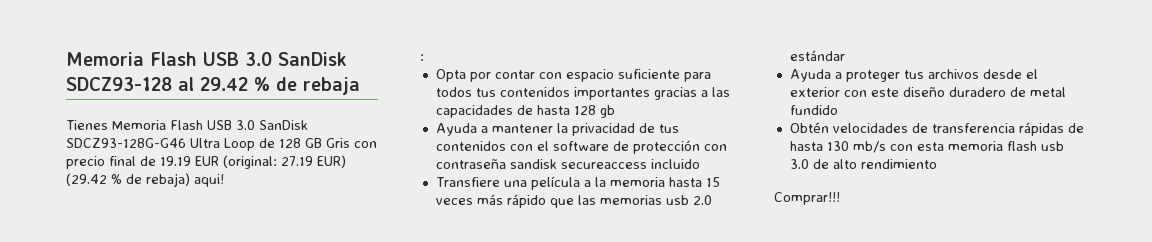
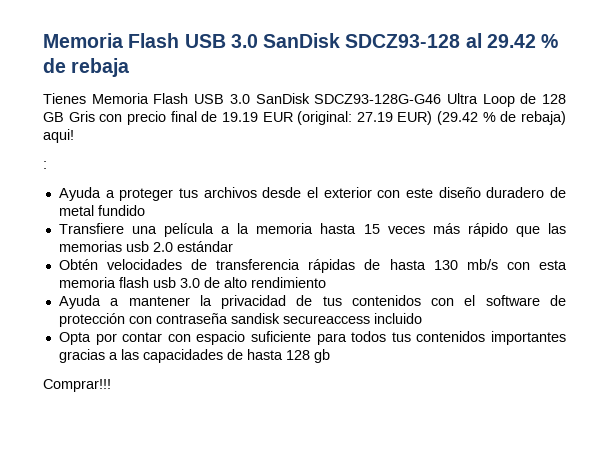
+ Ayuda a proteger tus archivos desde el exterior con este diseño duradero de metal fundido
+ Transfiere una película a la memoria hasta 15 veces más rápido que las memorias usb 2.0 estándar
+ Obtén velocidades de transferencia rápidas de hasta 130 mb/s con esta memoria flash usb 3.0 de alto rendimiento
+ Ayuda a mantener la privacidad de tus contenidos con el software de protección con contraseña sandisk secureaccess incluido
- Ayuda a mantener la privacidad de tus contenidos con el software de protección con contraseña sandisk secureaccess incluido
- Transfiere una película a la memoria hasta 15 veces más rápido que las memorias usb 2.0 estándar
- Ayuda a proteger tus archivos desde el exterior con este diseño duradero de metal fundido
- Obtén velocidades de transferencia rápidas de hasta 130 mb/s con esta memoria flash usb 3.0 de alto rendimiento

